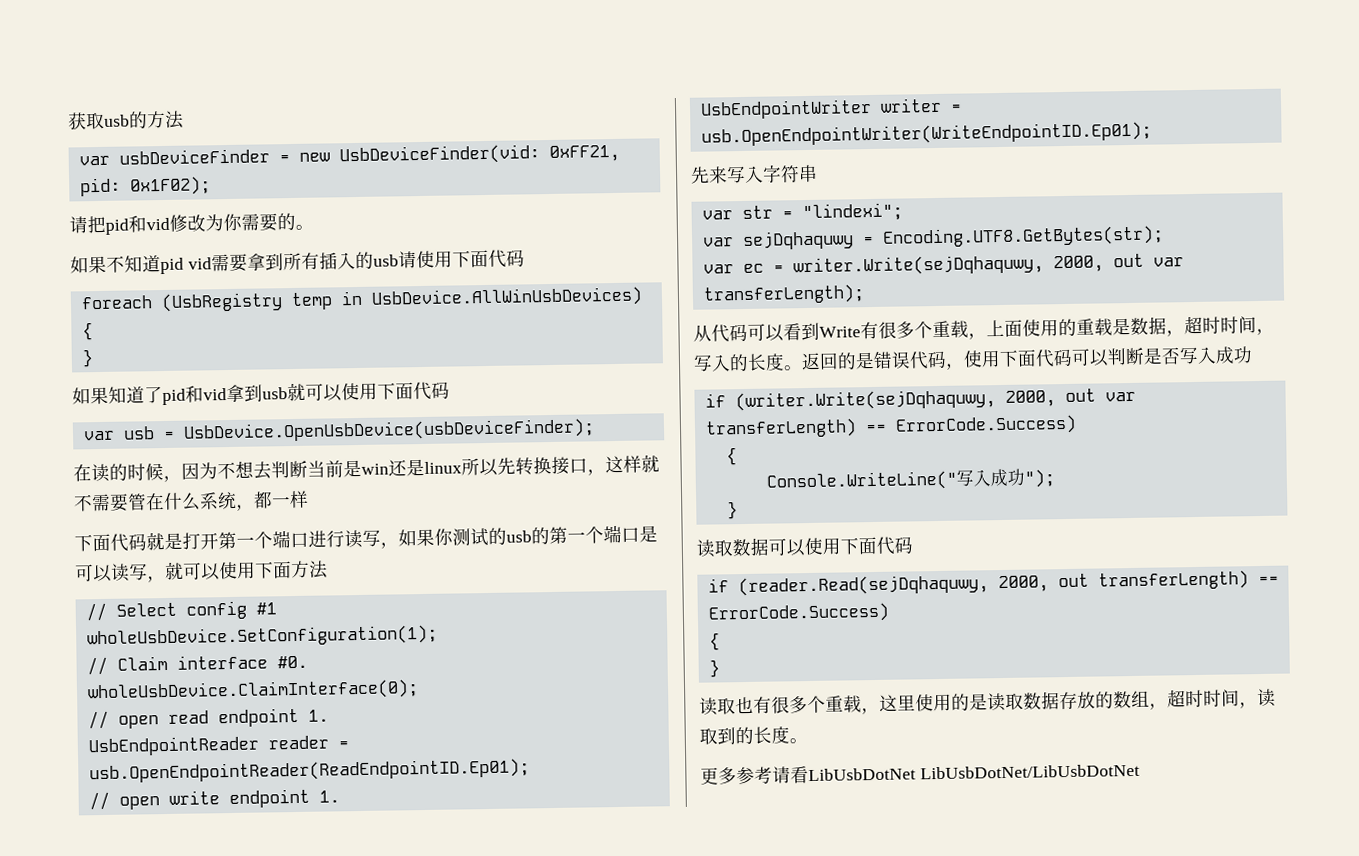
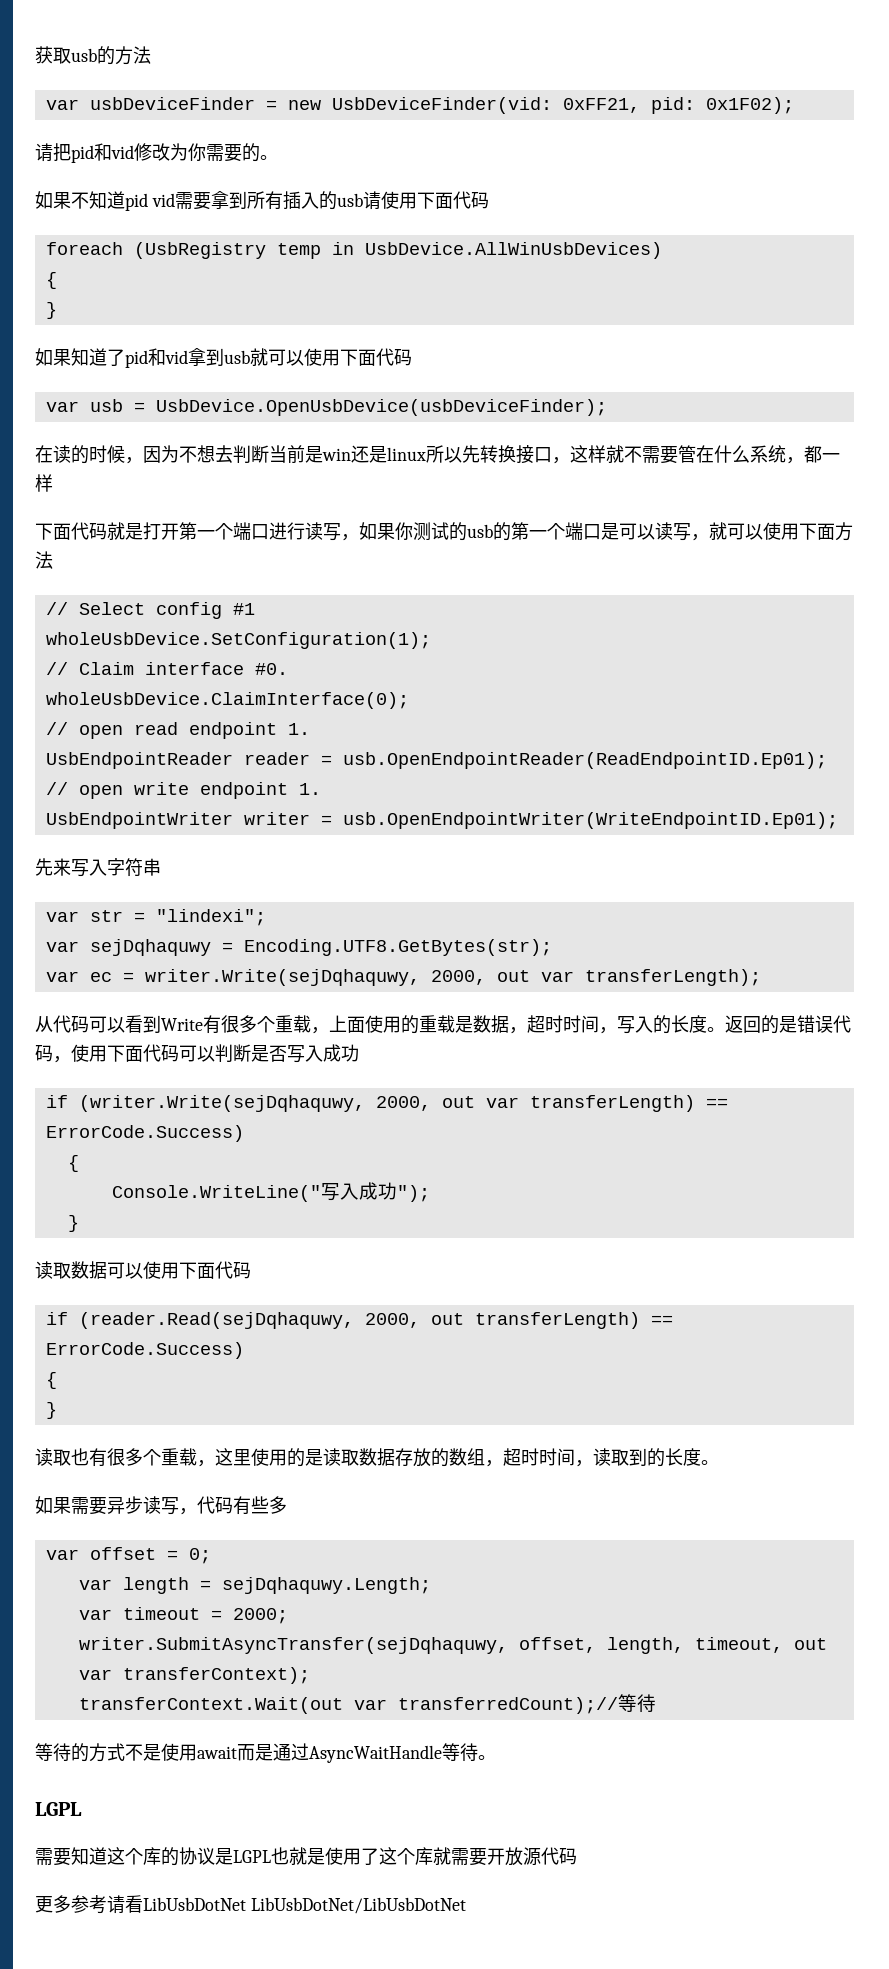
+ 如果需要异步读写，代码有些多
+ var offset = 0;
+ var length = sejDqhaquwy.Length;
+ var timeout = 2000;
+ writer.SubmitAsyncTransfer(sejDqhaquwy, offset, length, timeout, out var transferContext);
+ transferContext.Wait(out var transferredCount);//等待
+ 等待的方式不是使用await而是通过AsyncWaitHandle等待。
+ LGPL
+ 需要知道这个库的协议是LGPL也就是使用了这个库就需要开放源代码

